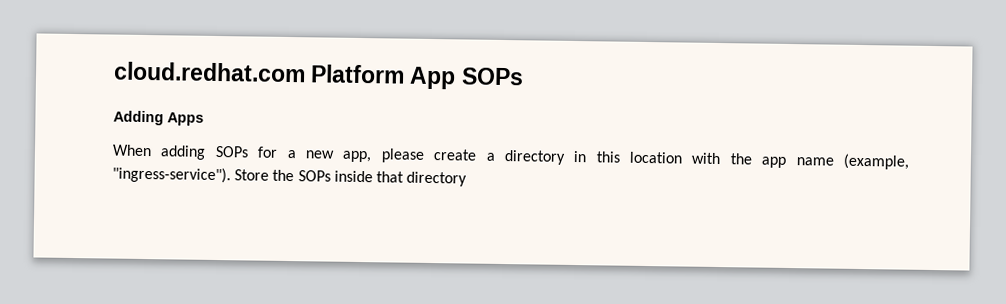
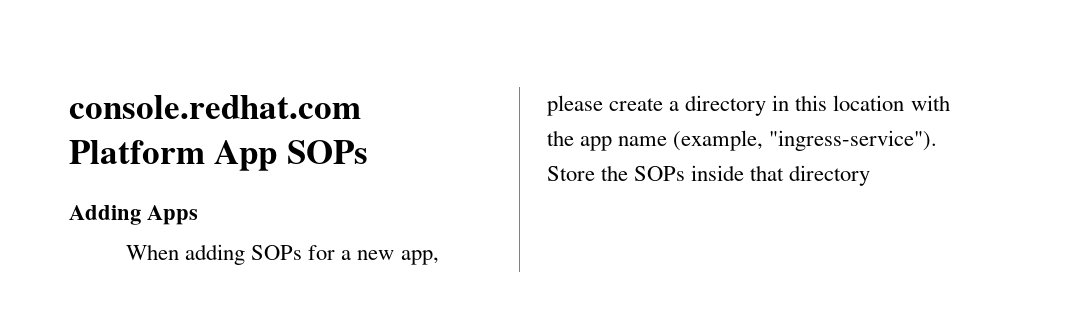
- cloud.redhat.com Platform App SOPs
+ console.redhat.com Platform App SOPs

